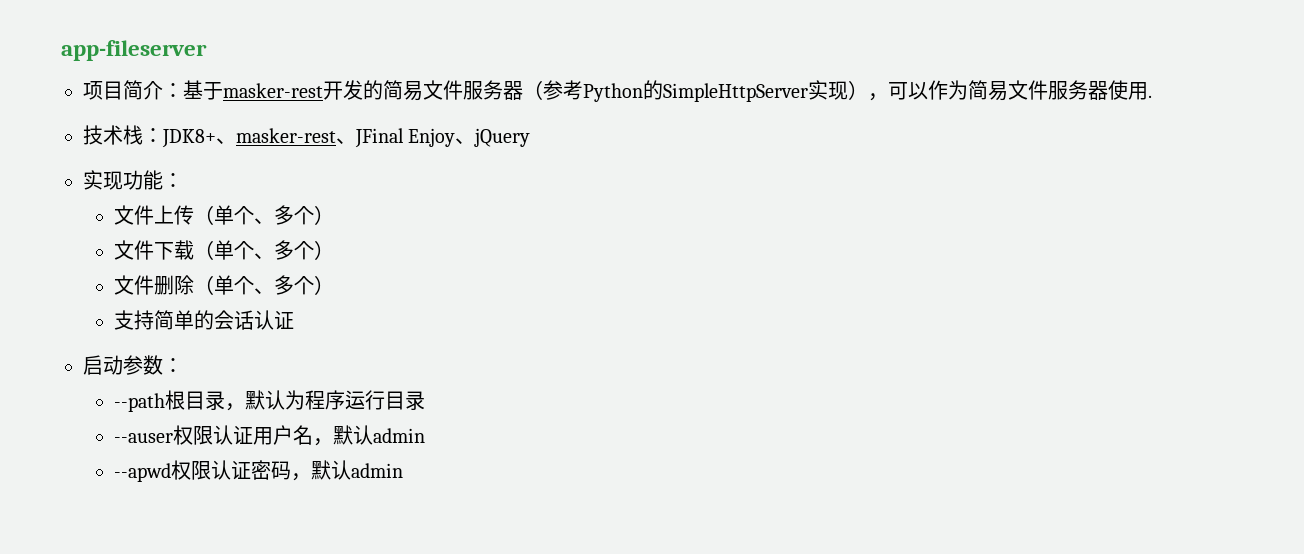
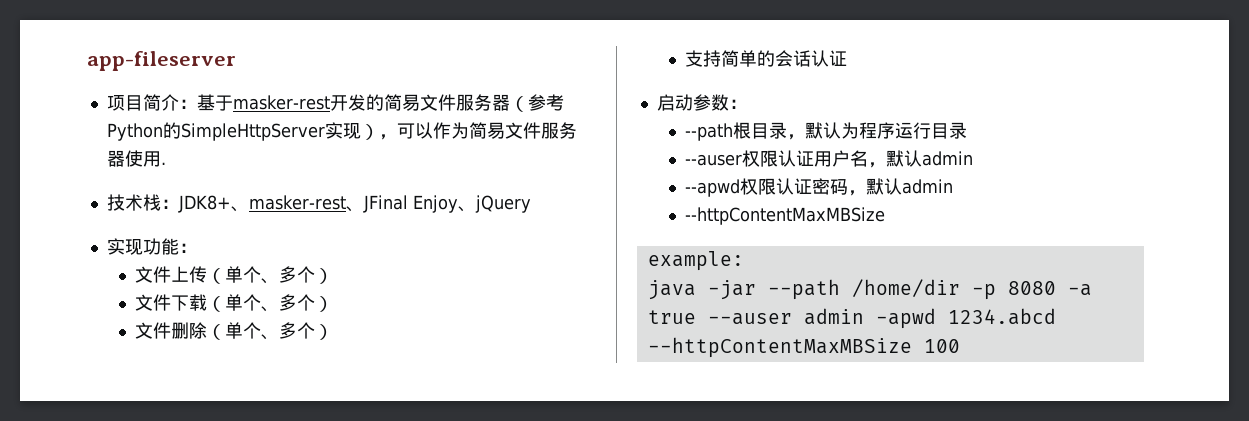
  --apwd权限认证密码，默认admin
+ --httpContentMaxMBSize
+ example:
+ java -jar --path /home/dir -p 8080 -a true --auser admin -apwd 1234.abcd --httpContentMaxMBSize 100

